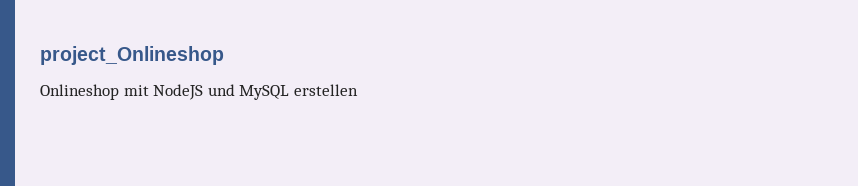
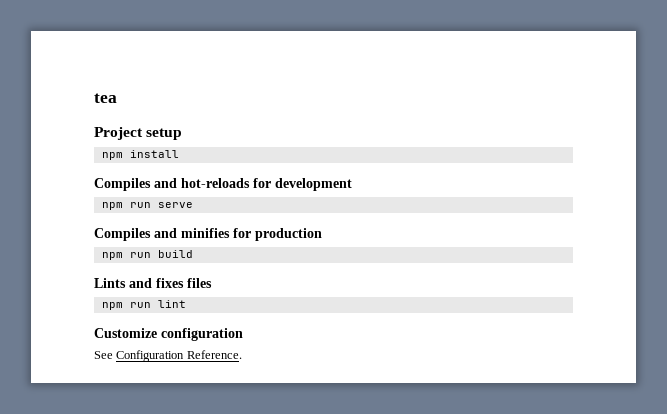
- project_Onlineshop
- Onlineshop mit NodeJS und MySQL erstellen
+ tea
+ Project setup
+ npm install
+ Compiles and hot-reloads for development
+ npm run serve
+ Compiles and minifies for production
+ npm run build
+ Lints and fixes files
+ npm run lint
+ Customize configuration
+ See Configuration Reference.

